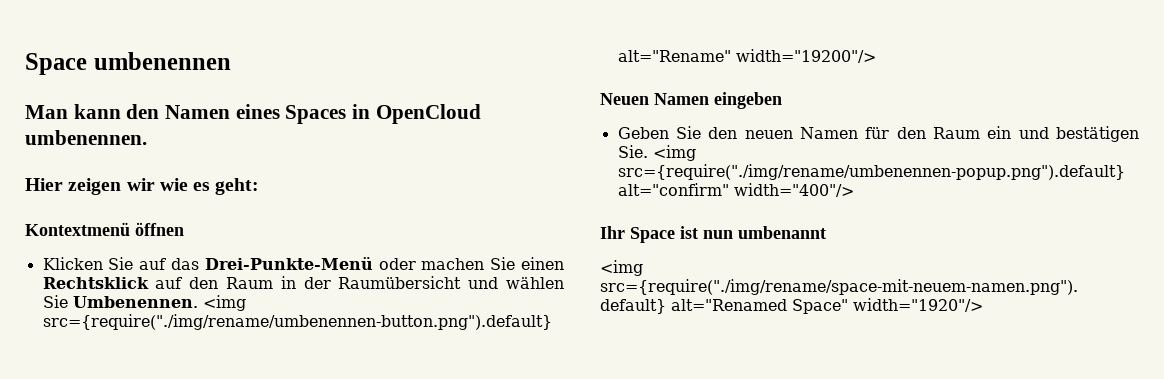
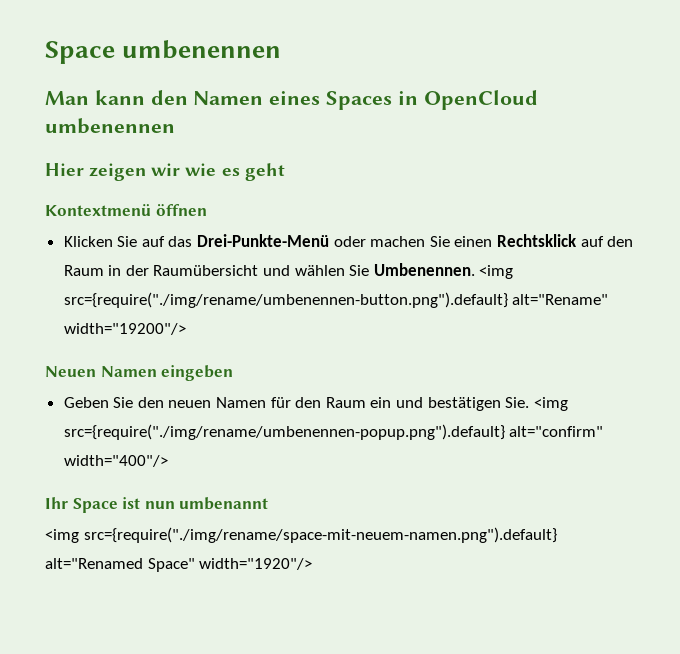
- Man kann den Namen eines Spaces in OpenCloud umbenennen.
+ Man kann den Namen eines Spaces in OpenCloud umbenennen
- Hier zeigen wir wie es geht:
+ Hier zeigen wir wie es geht

